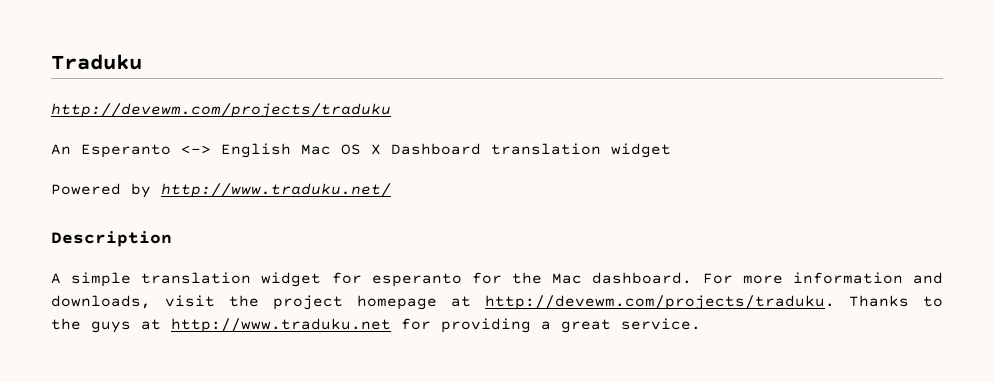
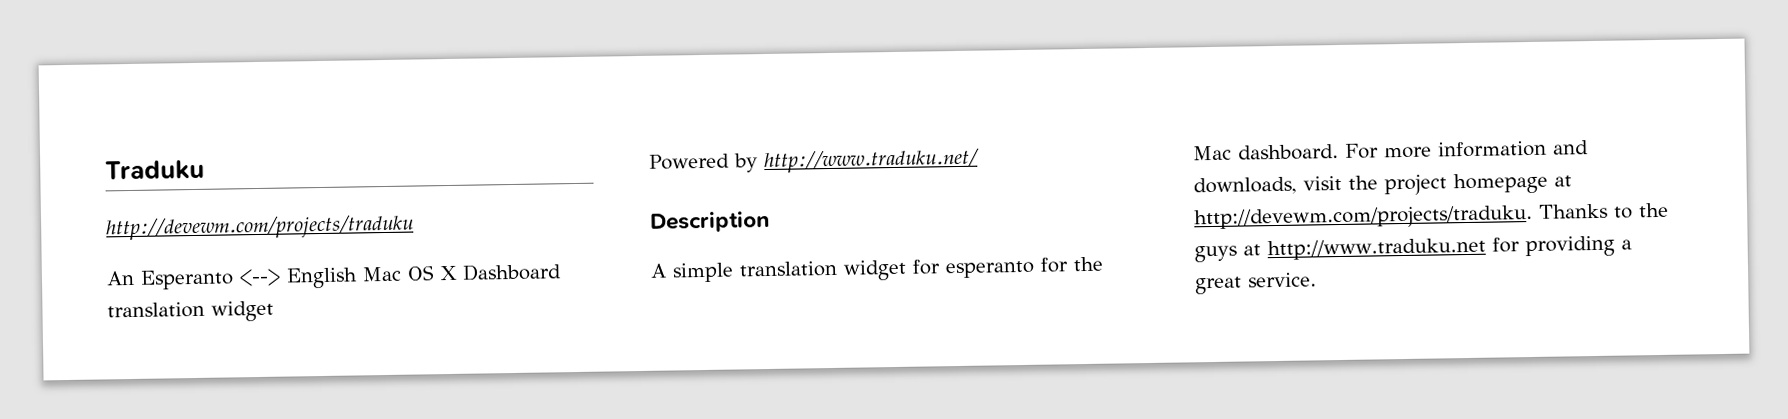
- An Esperanto <-> English Mac OS X Dashboard translation widget
+ An Esperanto <--> English Mac OS X Dashboard translation widget

